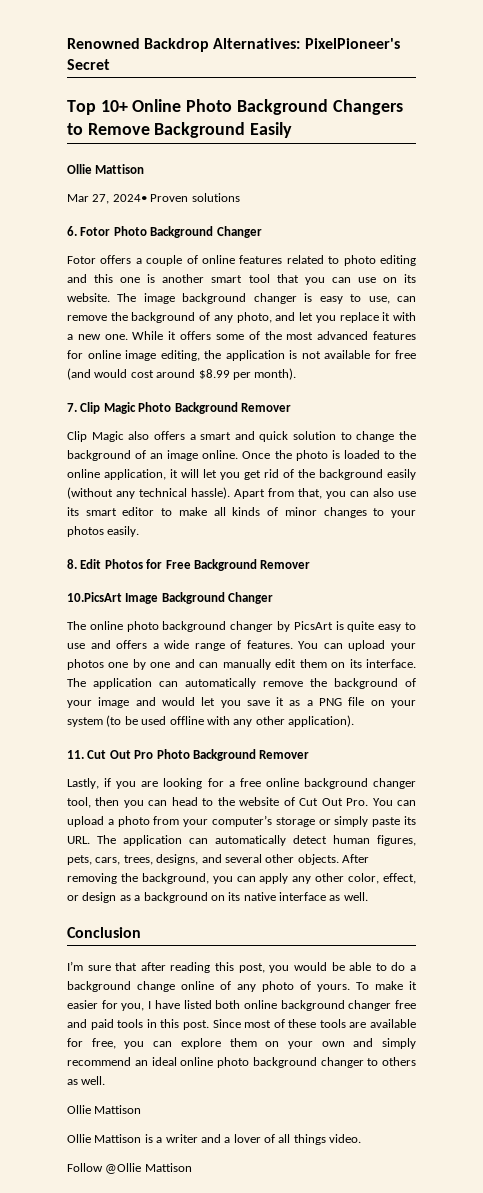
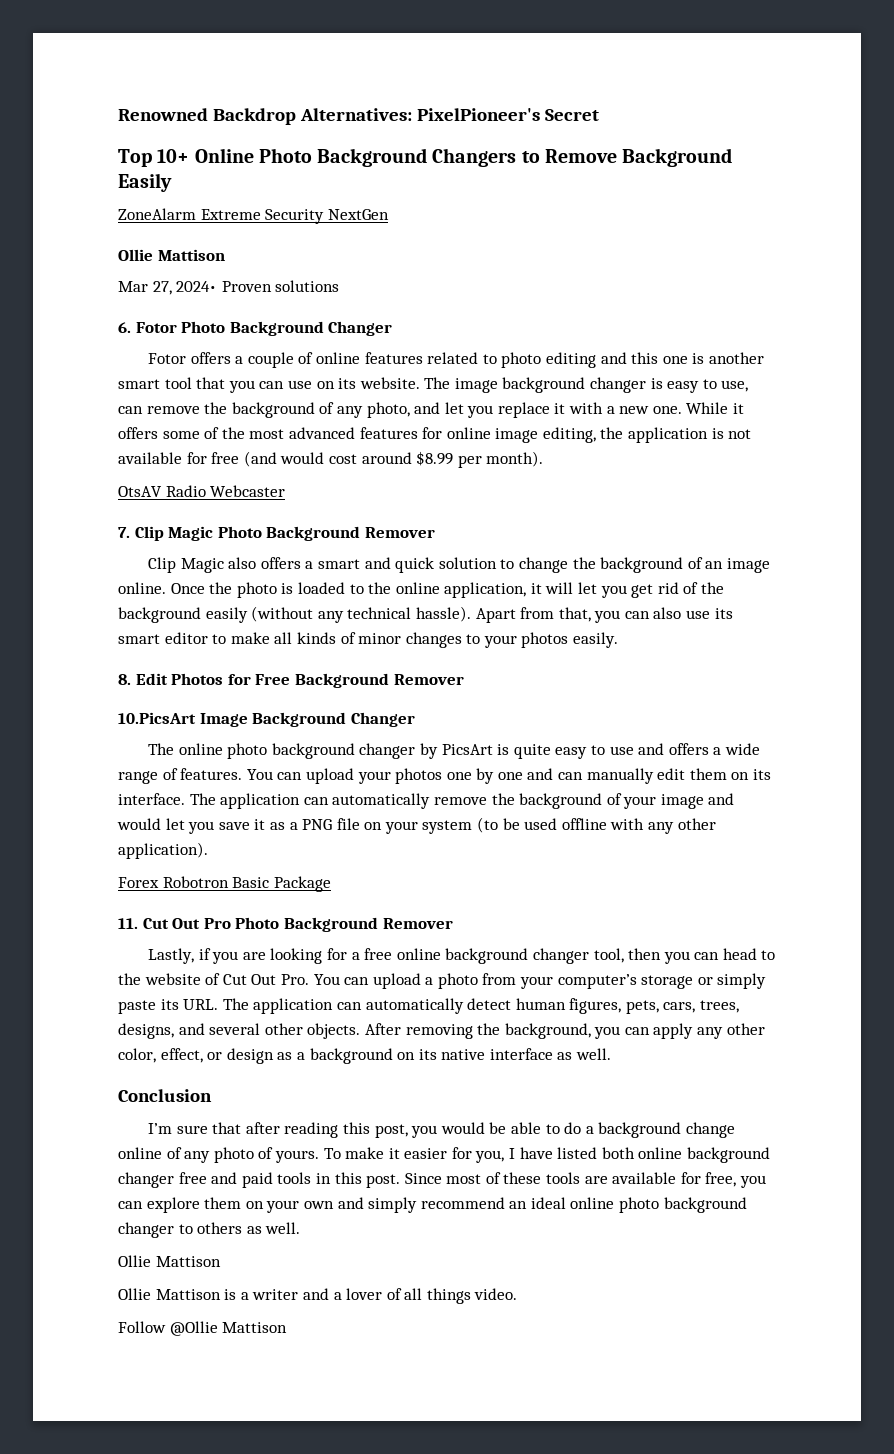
+ ZoneAlarm Extreme Security NextGen
+ OtsAV Radio Webcaster
+ Forex Robotron Basic Package

